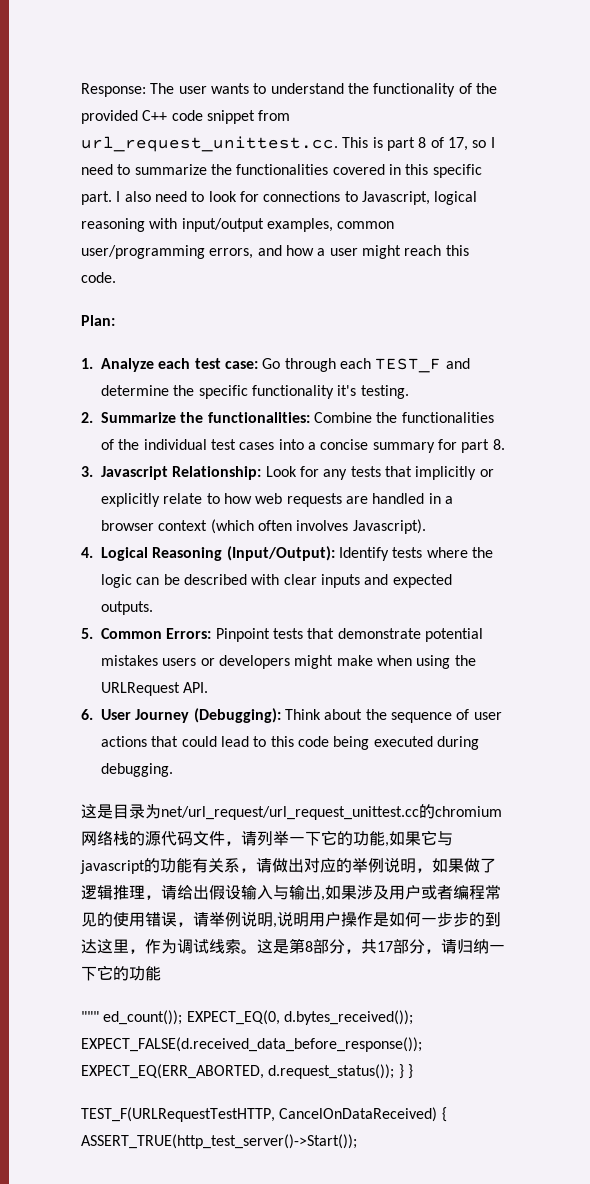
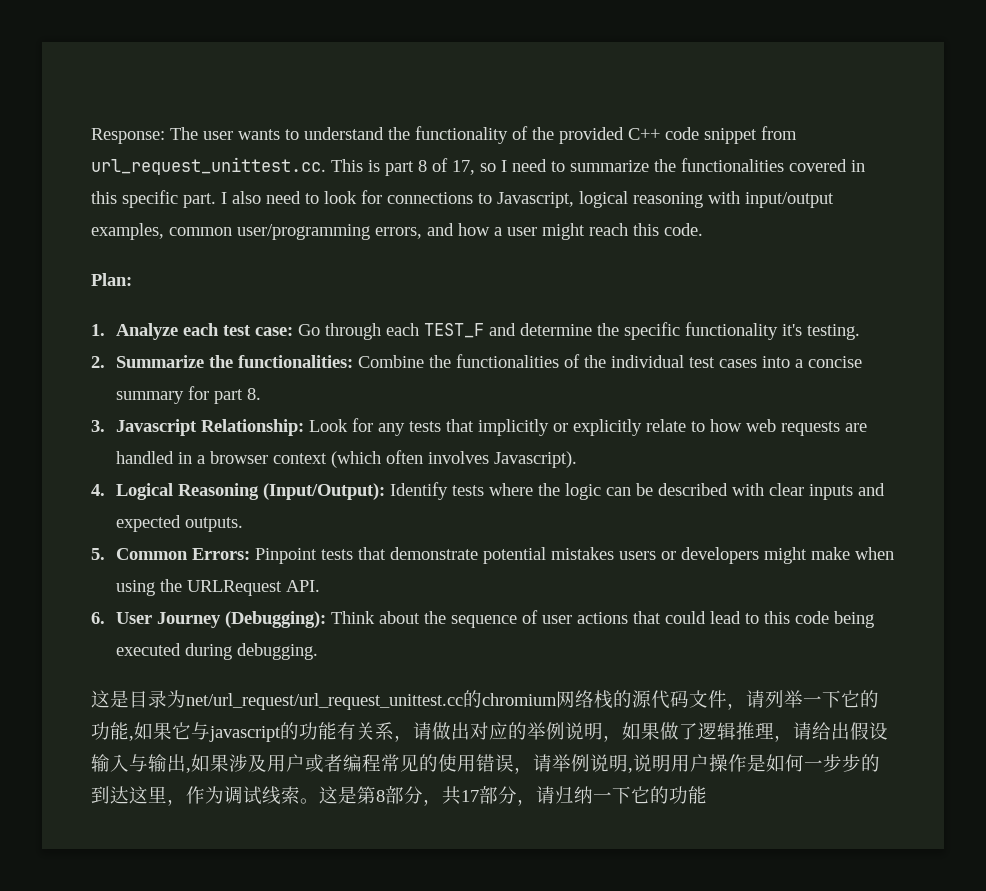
- """ ed_count()); EXPECT_EQ(0, d.bytes_received()); EXPECT_FALSE(d.received_data_before_response()); EXPECT_EQ(ERR_ABORTED, d.request_status()); } }
- TEST_F(URLRequestTestHTTP, CancelOnDataReceived) { ASSERT_TRUE(http_test_server()->Start());

